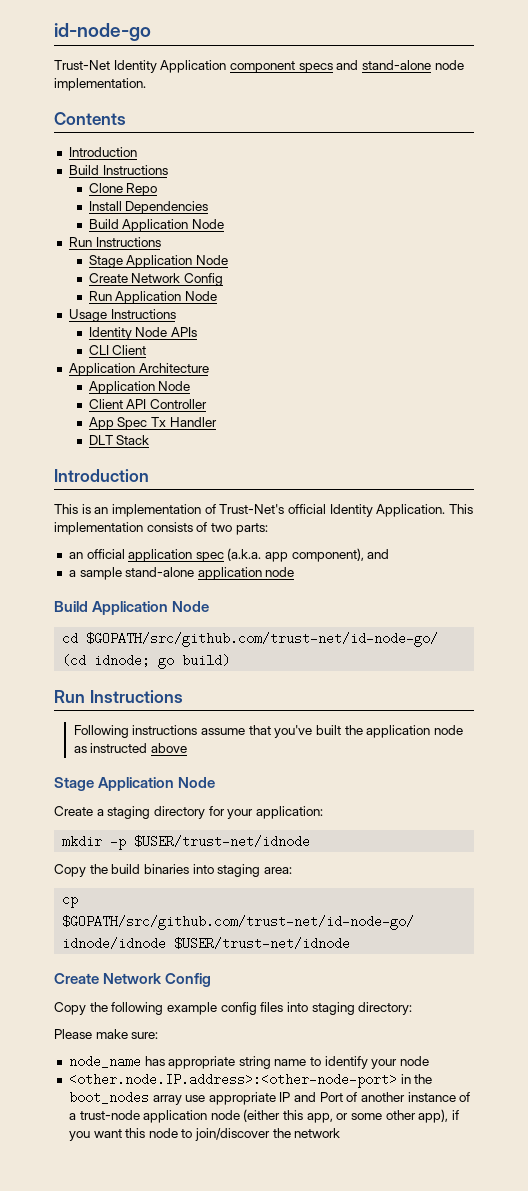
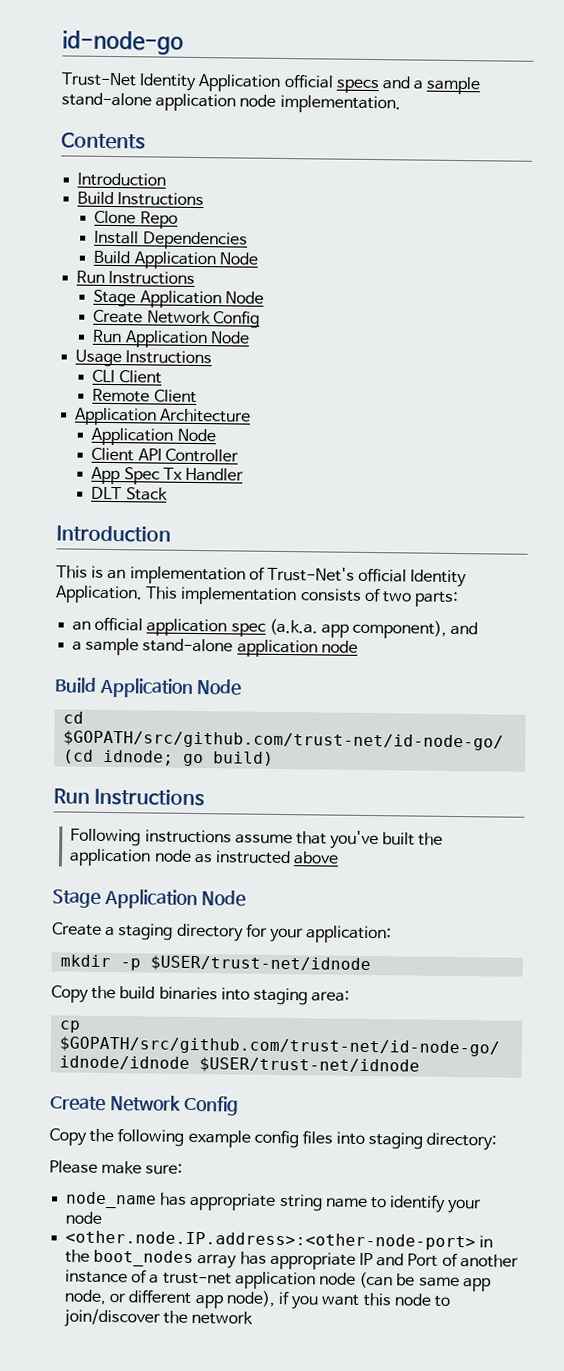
- Trust-Net Identity Application component specs and stand-alone node implementation.
+ Trust-Net Identity Application official specs and a sample stand-alone application node implementation.
- Identity Node APIs
  CLI Client
+ Remote Client
- <other.node.IP.address>:<other-node-port> in the boot_nodes array use appropriate IP and Port of another instance of a trust-node application node (either this app, or some other app), if you want this node to join/discover the network
+ <other.node.IP.address>:<other-node-port> in the boot_nodes array has appropriate IP and Port of another instance of a trust-net application node (can be same app node, or different app node), if you want this node to join/discover the network

